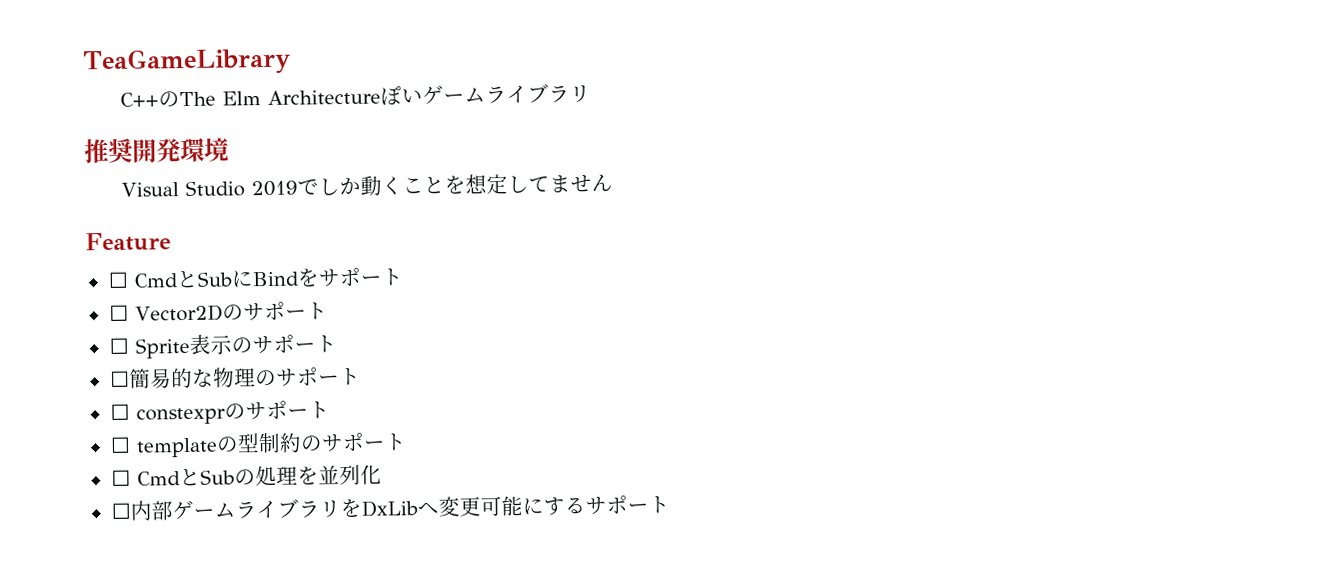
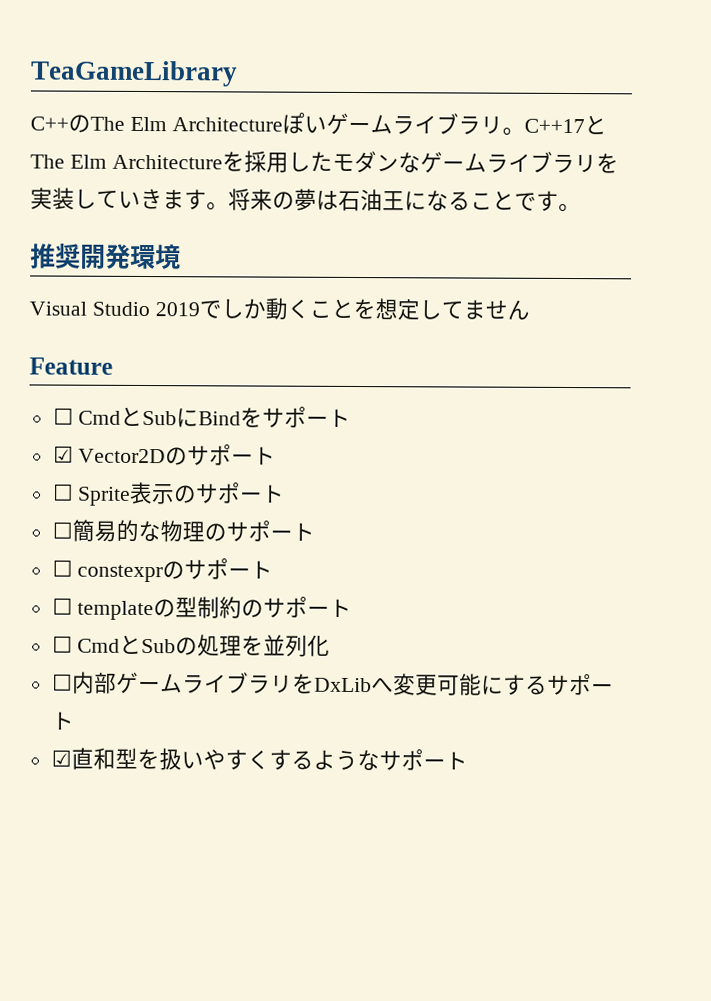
- C++のThe Elm Architectureぽいゲームライブラリ
+ C++のThe Elm Architectureぽいゲームライブラリ。C++17とThe Elm Architectureを採用したモダンなゲームライブラリを実装していきます。将来の夢は石油王になることです。
- ☐ Vector2Dのサポート
+ ☑ Vector2Dのサポート
+ ☑直和型を扱いやすくするようなサポート

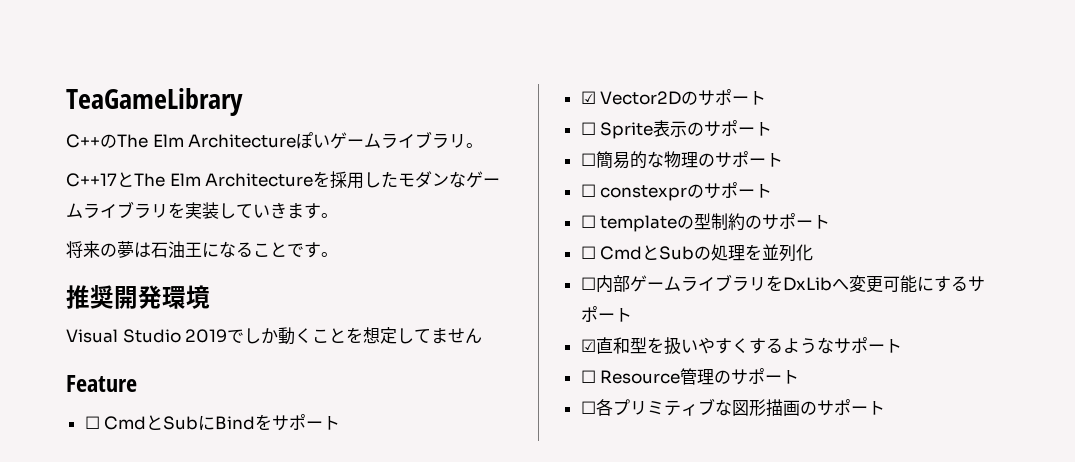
- C++のThe Elm Architectureぽいゲームライブラリ。C++17とThe Elm Architectureを採用したモダンなゲームライブラリを実装していきます。将来の夢は石油王になることです。
+ C++のThe Elm Architectureぽいゲームライブラリ。
+ C++17とThe Elm Architectureを採用したモダンなゲームライブラリを実装していきます。
+ 将来の夢は石油王になることです。
+ ☐ Resource管理のサポート
+ ☐各プリミティブな図形描画のサポート

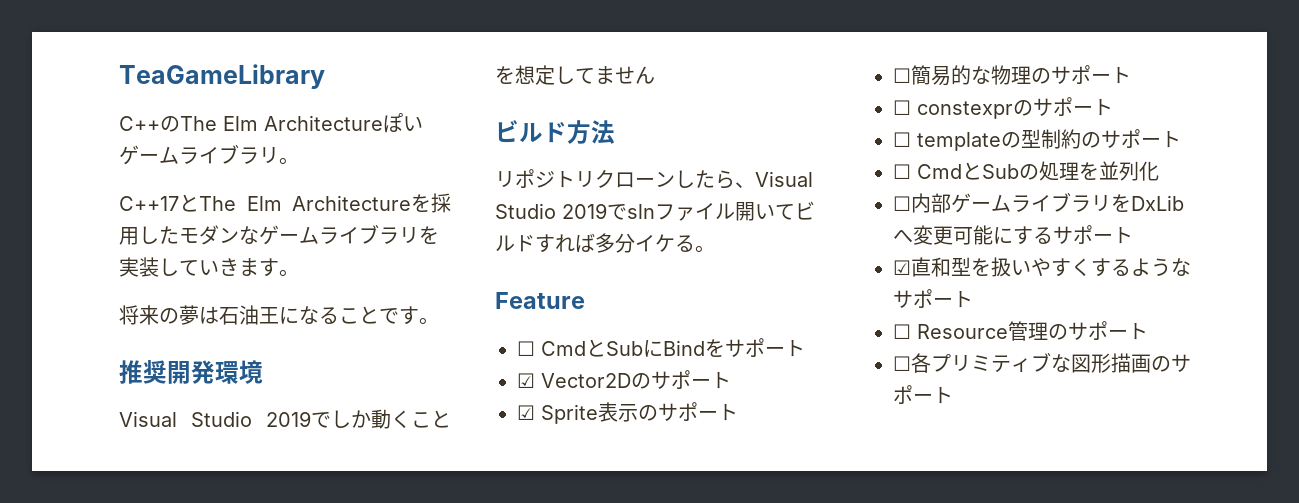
+ ビルド方法
+ リポジトリクローンしたら、Visual Studio 2019でslnファイル開いてビルドすれば多分イケる。
- ☐ Sprite表示のサポート
+ ☑ Sprite表示のサポート

